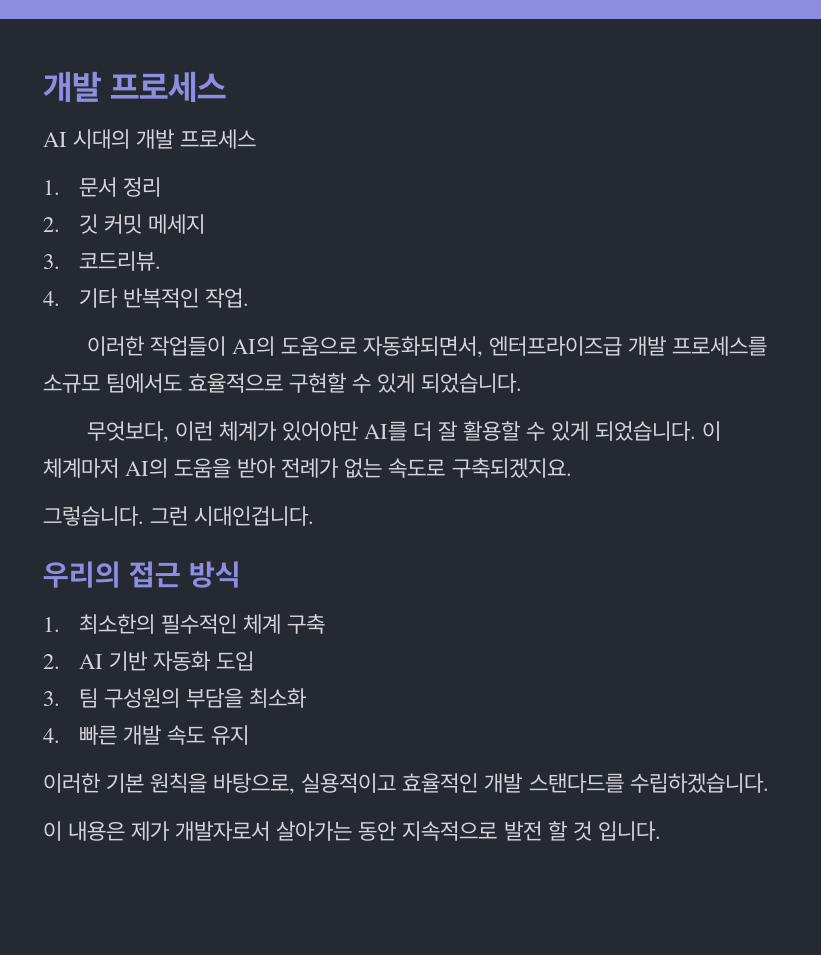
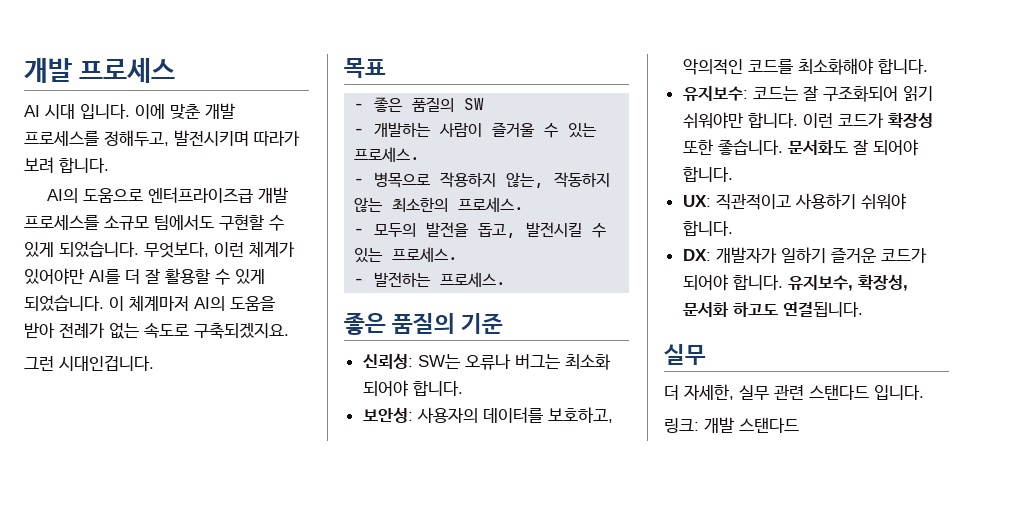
- AI 시대의 개발 프로세스
- 1. 문서 정리
- 2. 깃 커밋 메세지
- 3. 코드리뷰.
- 4. 기타 반복적인 작업.
- 이러한 작업들이 AI의 도움으로 자동화되면서, 엔터프라이즈급 개발 프로세스를 소규모 팀에서도 효율적으로 구현할 수 있게 되었습니다.
- 무엇보다, 이런 체계가 있어야만 AI를 더 잘 활용할 수 있게 되었습니다.
+ AI 시대 입니다. 이에 맞춘 개발 프로세스를 정해두고, 발전시키며 따라가 보려 합니다.
+ AI의 도움으로 엔터프라이즈급 개발 프로세스를 소규모 팀에서도 구현할 수 있게 되었습니다. 무엇보다, 이런 체계가 있어야만 AI를 더 잘 활용할 수 있게 되었습니다.
- 그렇습니다.
- 우리의 접근 방식
- 1. 최소한의 필수적인 체계 구축
- 2. AI 기반 자동화 도입
- 3. 팀 구성원의 부담을 최소화
- 4. 빠른 개발 속도 유지
- 이러한 기본 원칙을 바탕으로, 실용적이고 효율적인 개발 스탠다드를 수립하겠습니다.
- 이 내용은 제가 개발자로서 살아가는 동안 지속적으로 발전 할 것 입니다.
+ 목표
+ - 좋은 품질의 SW
+ - 개발하는 사람이 즐거울 수 있는 프로세스.
+ - 병목으로 작용하지 않는, 작동하지 않는 최소한의 프로세스.
+ - 모두의 발전을 돕고, 발전시킬 수 있는 프로세스.
+ - 발전하는 프로세스.
+ 좋은 품질의 기준
+ 신뢰성: SW는 오류나 버그는 최소화 되어야 합니다.
+ 보안성: 사용자의 데이터를 보호하고, 악의적인 코드를 최소화해야 합니다.
+ 유지보수: 코드는 잘 구조화되어 읽기 쉬워야만 합니다. 이런 코드가 확장성 또한 좋습니다. 문서화도 잘 되어야 합니다.
+ UX: 직관적이고 사용하기 쉬워야 합니다.
+ DX: 개발자가 일하기 즐거운 코드가 되어야 합니다. 유지보수, 확장성, 문서화 하고도 연결됩니다.
+ 실무
+ 더 자세한, 실무 관련 스탠다드 입니다.
+ 링크: 개발 스탠다드

